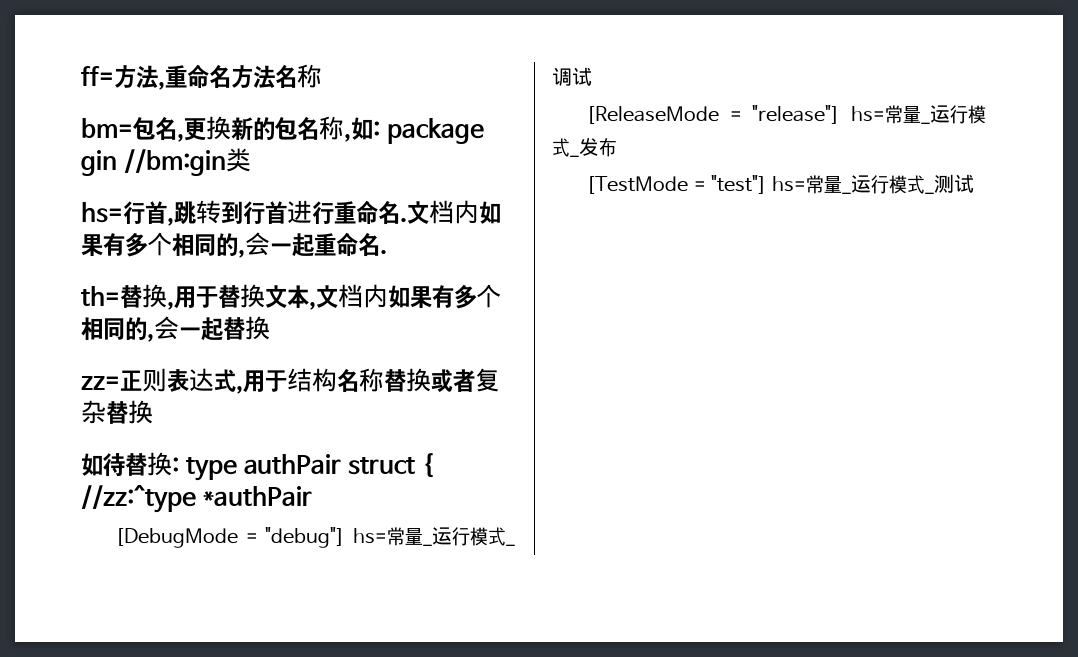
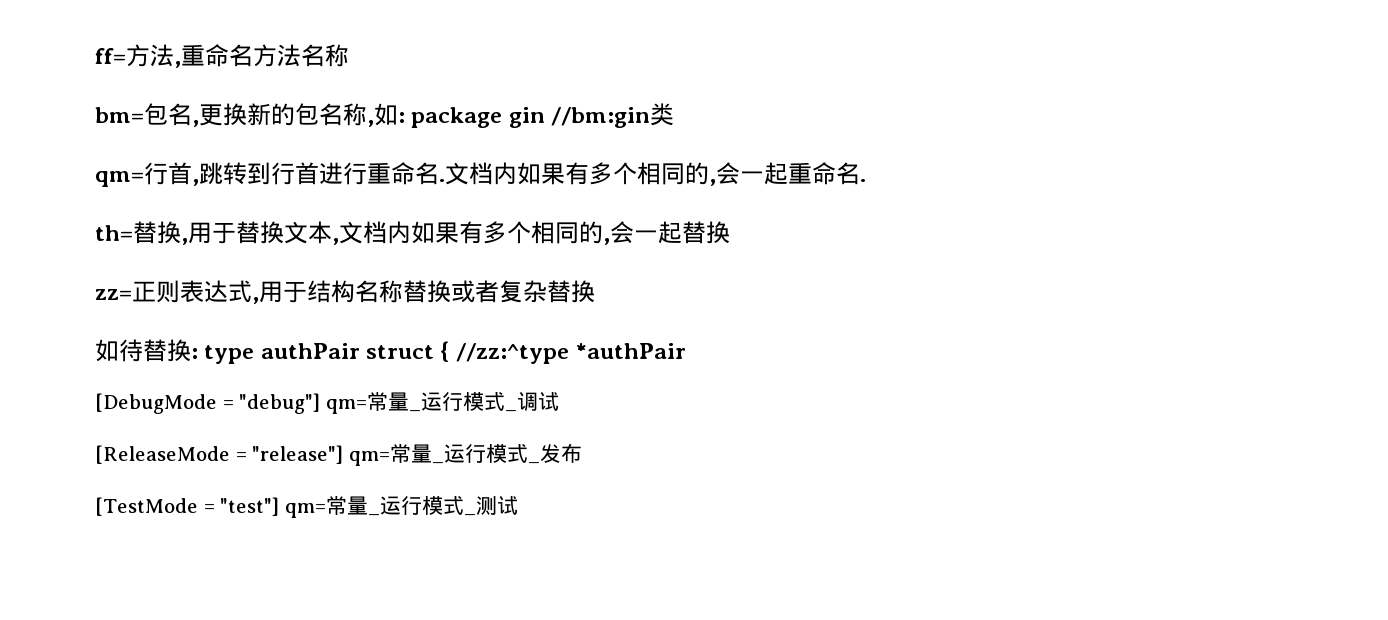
- hs=行首,跳转到行首进行重命名.
+ qm=行首,跳转到行首进行重命名.
- [DebugMode = "debug"] hs=常量_运行模式_调试
+ [DebugMode = "debug"] qm=常量_运行模式_调试
- [ReleaseMode = "release"] hs=常量_运行模式_发布
+ [ReleaseMode = "release"] qm=常量_运行模式_发布
- [TestMode = "test"] hs=常量_运行模式_测试
+ [TestMode = "test"] qm=常量_运行模式_测试

